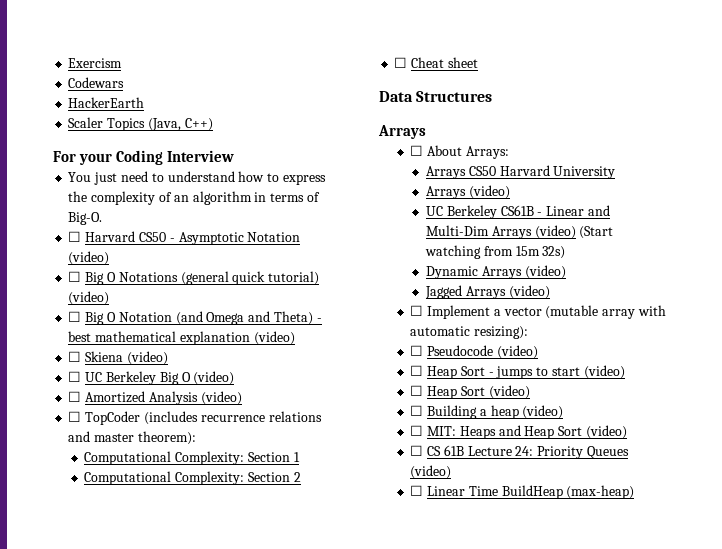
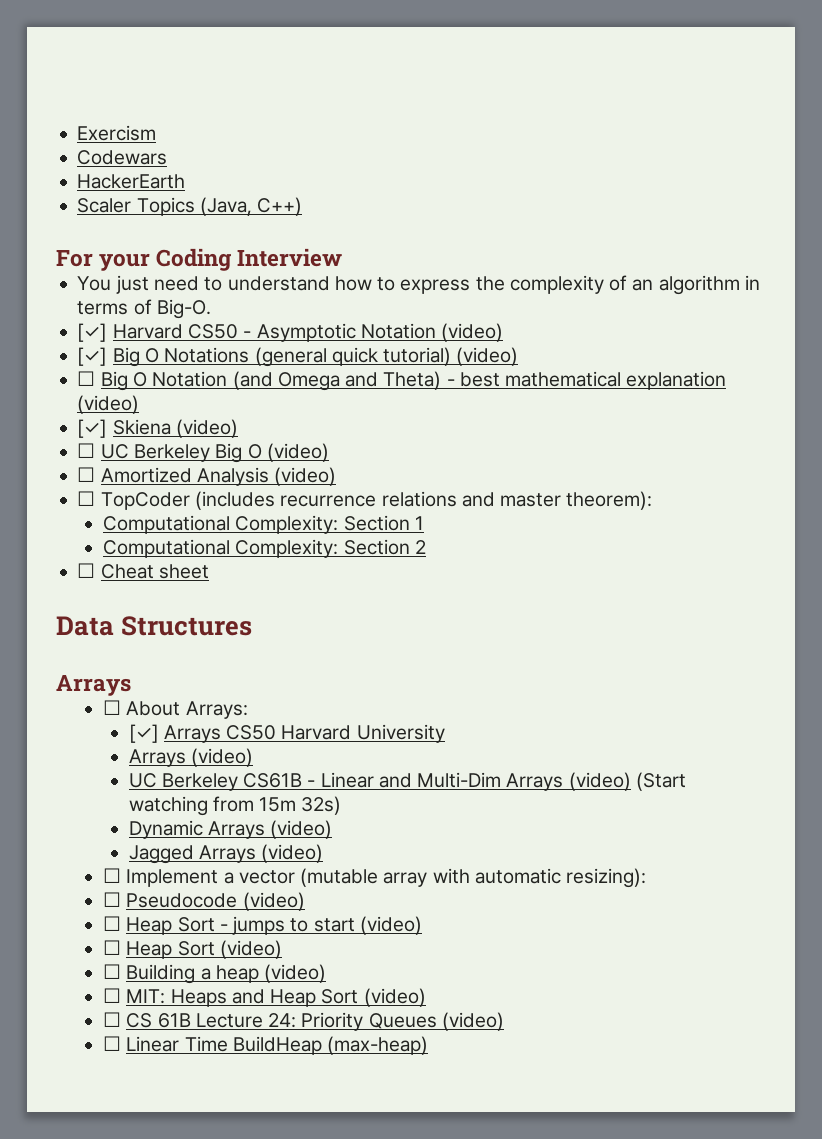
- ☐ Harvard CS50 - Asymptotic Notation (video)
+ [✓] Harvard CS50 - Asymptotic Notation (video)
- ☐ Big O Notations (general quick tutorial) (video)
+ [✓] Big O Notations (general quick tutorial) (video)
- ☐ Skiena (video)
+ [✓] Skiena (video)
- Arrays CS50 Harvard University
+ [✓] Arrays CS50 Harvard University

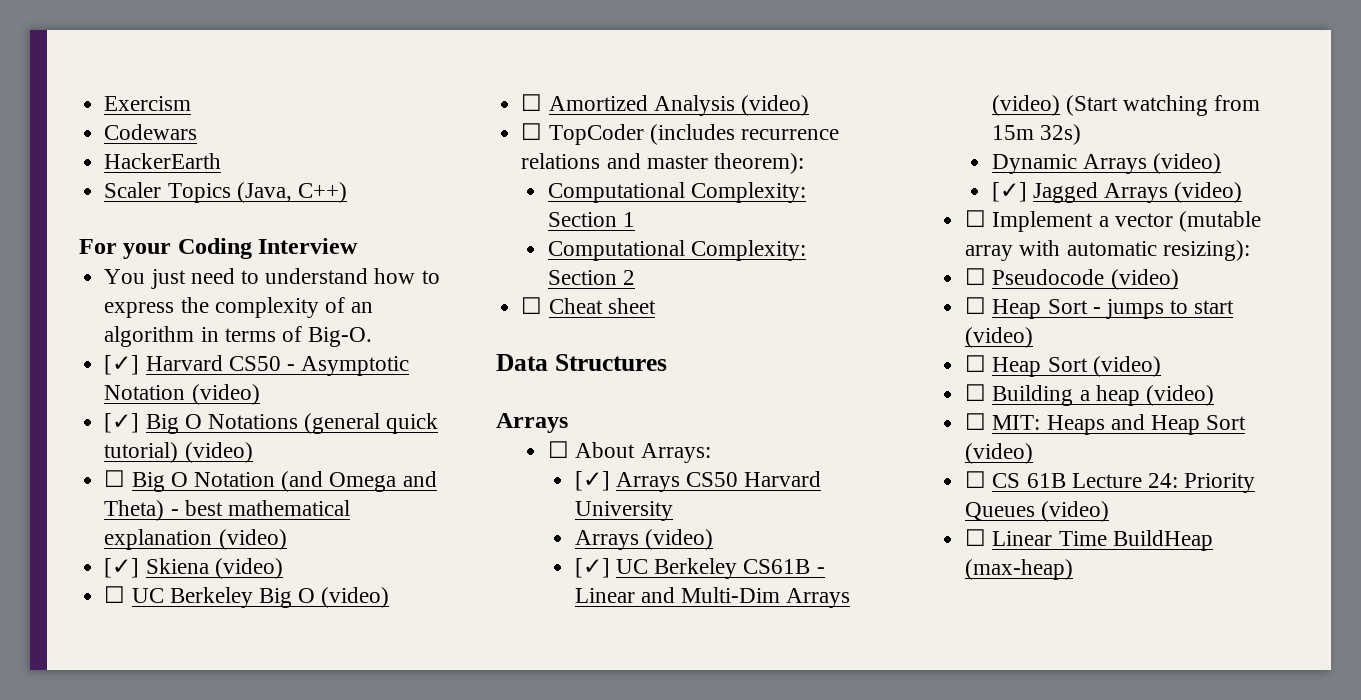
- UC Berkeley CS61B - Linear and Multi-Dim Arrays (video) (Start watching from 15m 32s)
+ [✓] UC Berkeley CS61B - Linear and Multi-Dim Arrays (video) (Start watching from 15m 32s)
- Jagged Arrays (video)
+ [✓] Jagged Arrays (video)

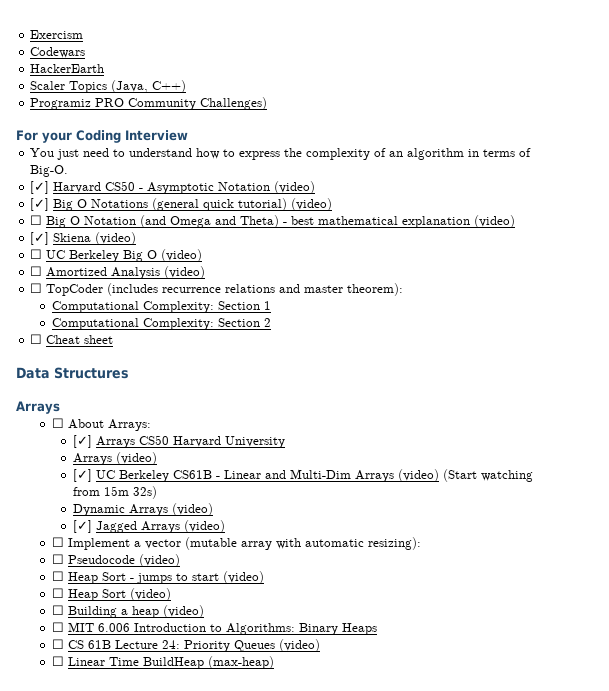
+ Programiz PRO Community Challenges)
- ☐ MIT: Heaps and Heap Sort (video)
+ ☐ MIT 6.006 Introduction to Algorithms: Binary Heaps

